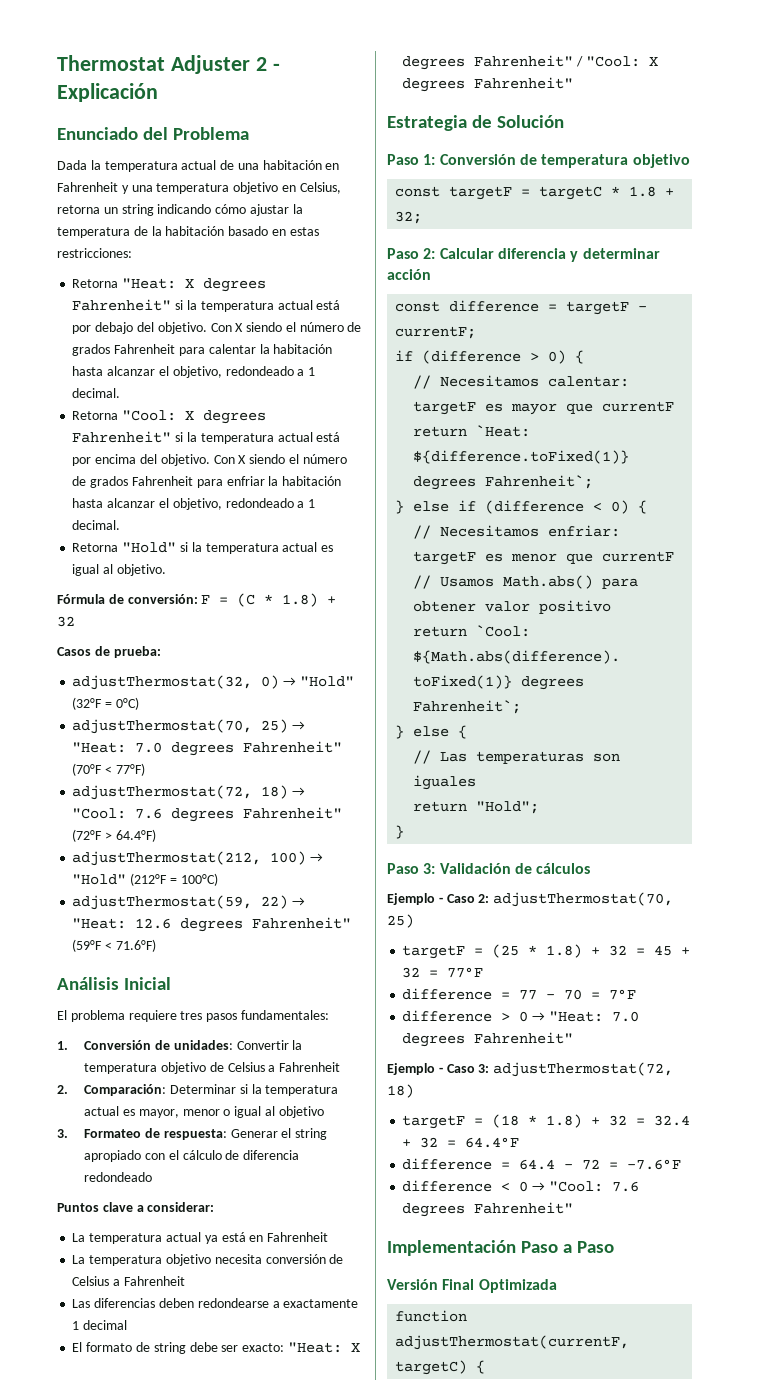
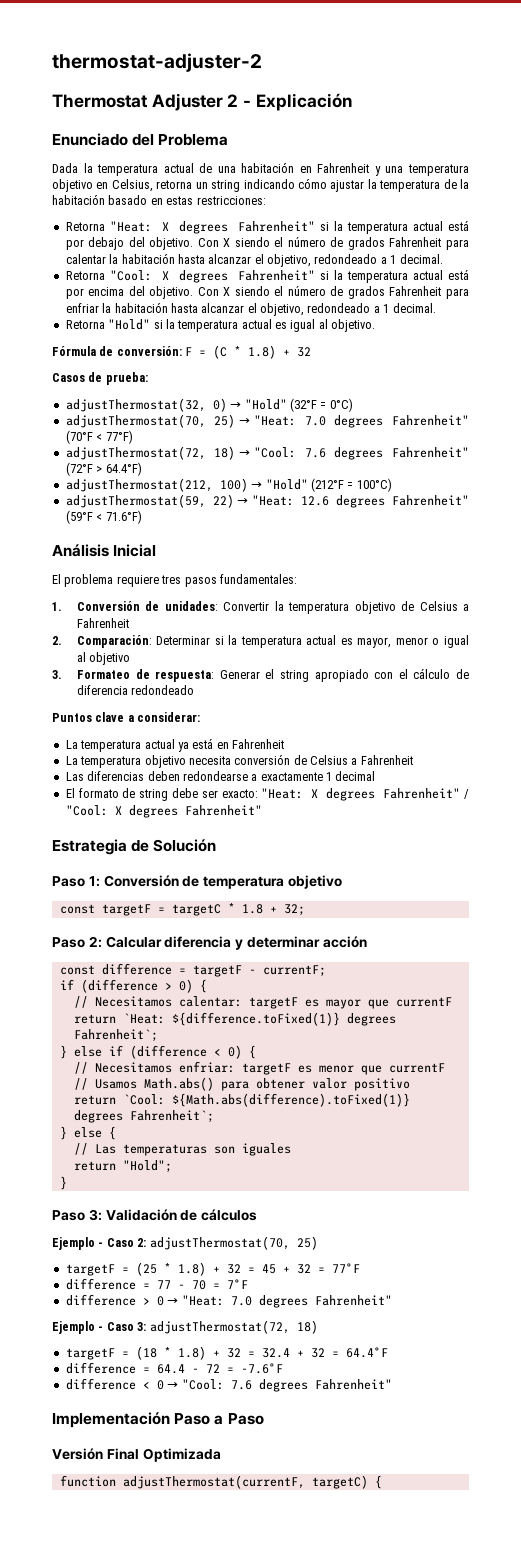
+ thermostat-adjuster-2

